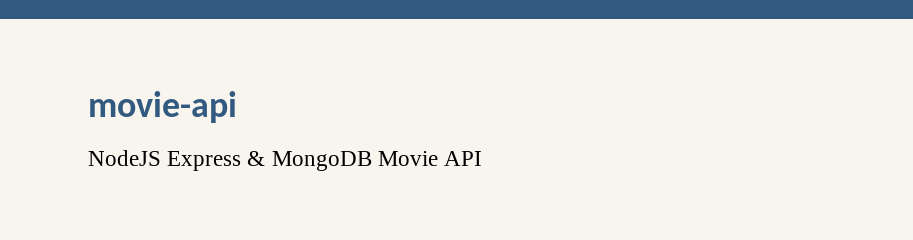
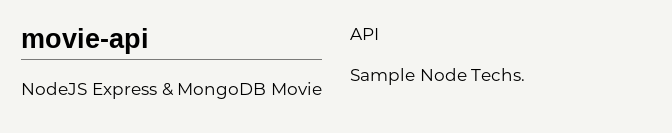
+ Sample Node Techs.

